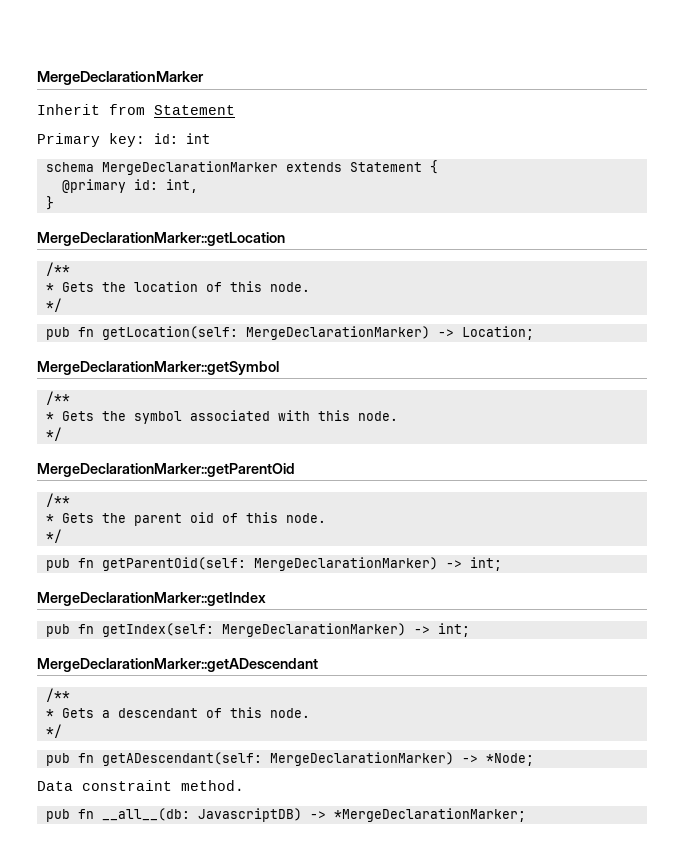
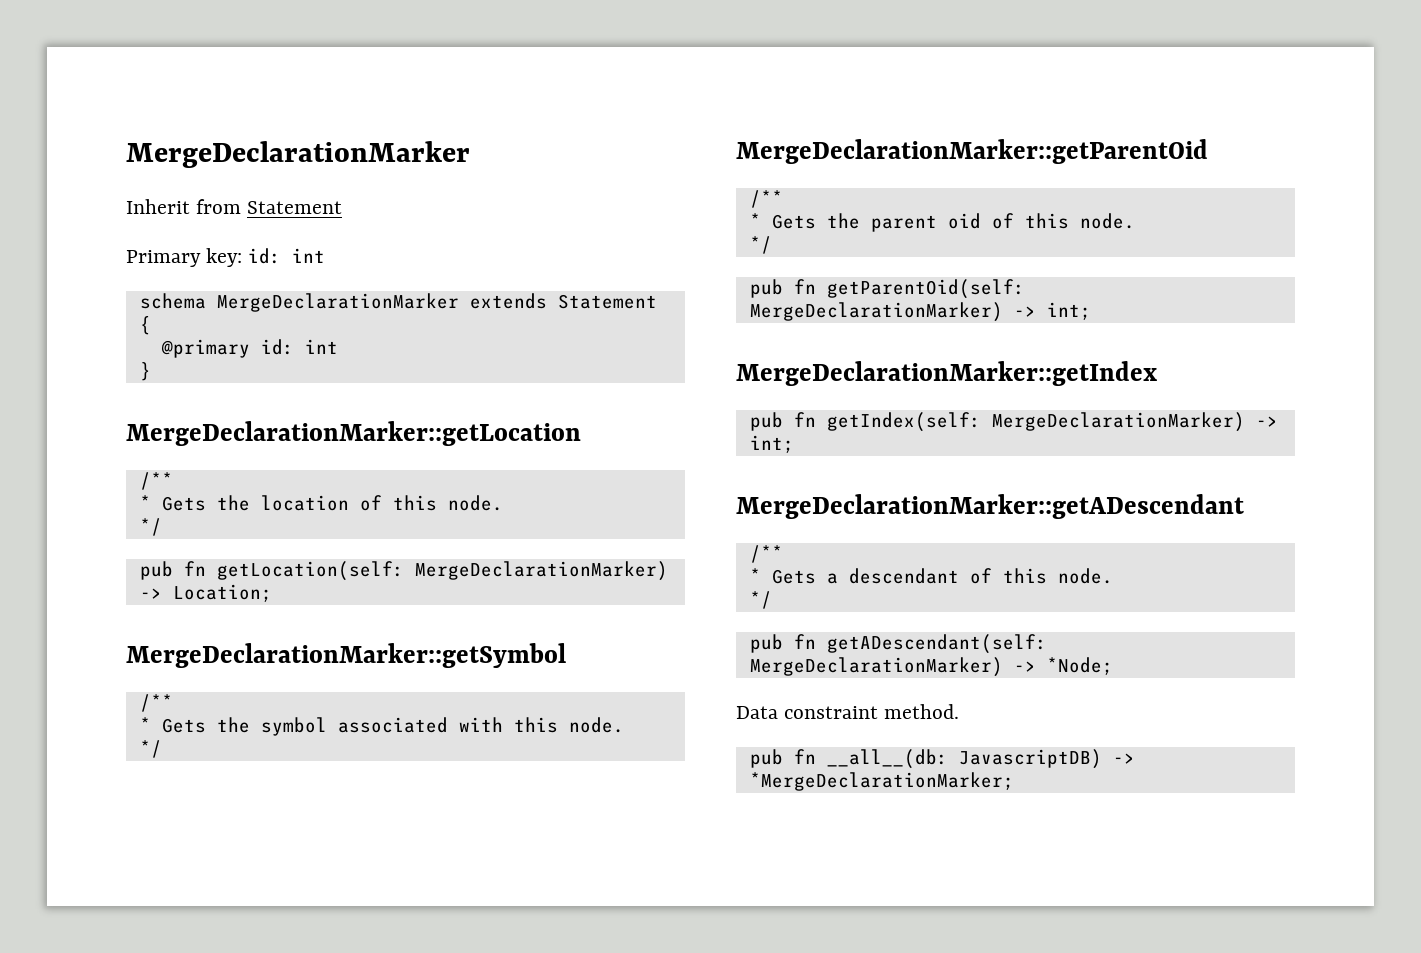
- @primary id: int,
+ @primary id: int

